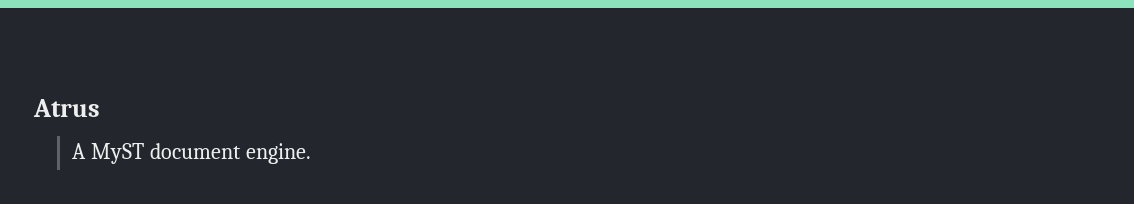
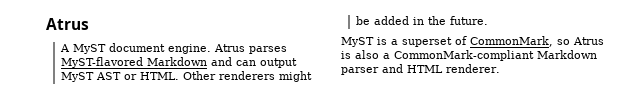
+ Atrus parses MyST-flavored Markdown and can output MyST AST or HTML. Other renderers might be added in the future.
+ MyST is a superset of CommonMark, so Atrus is also a CommonMark-compliant Markdown parser and HTML renderer.

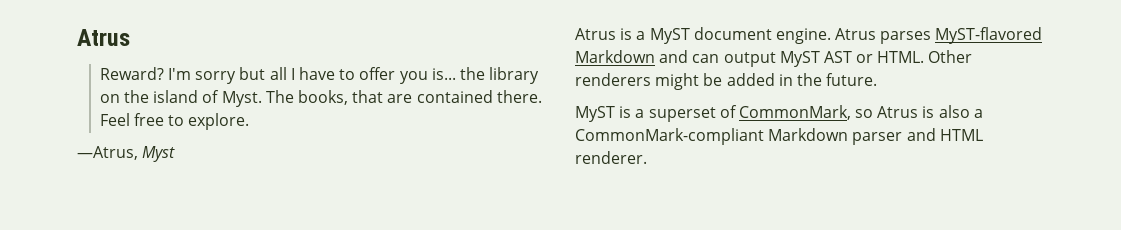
- A MyST document engine.
+ Reward? I'm sorry but all I have to offer you is... the library on the island of Myst. The books, that are contained there. Feel free to explore.
+ —Atrus, Myst
+ Atrus is a MyST document engine.

